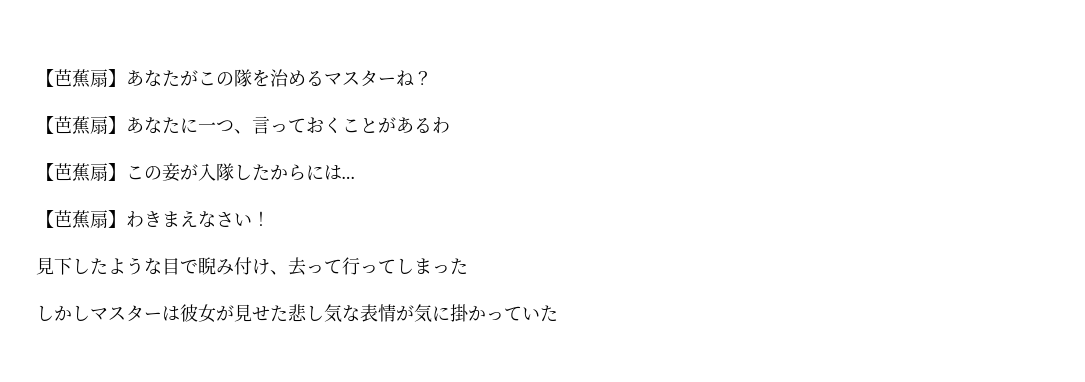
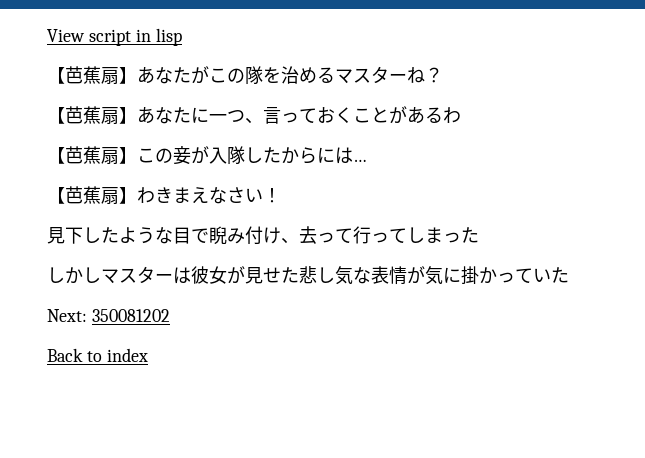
+ View script in lisp
+ Next: 350081202
+ Back to index

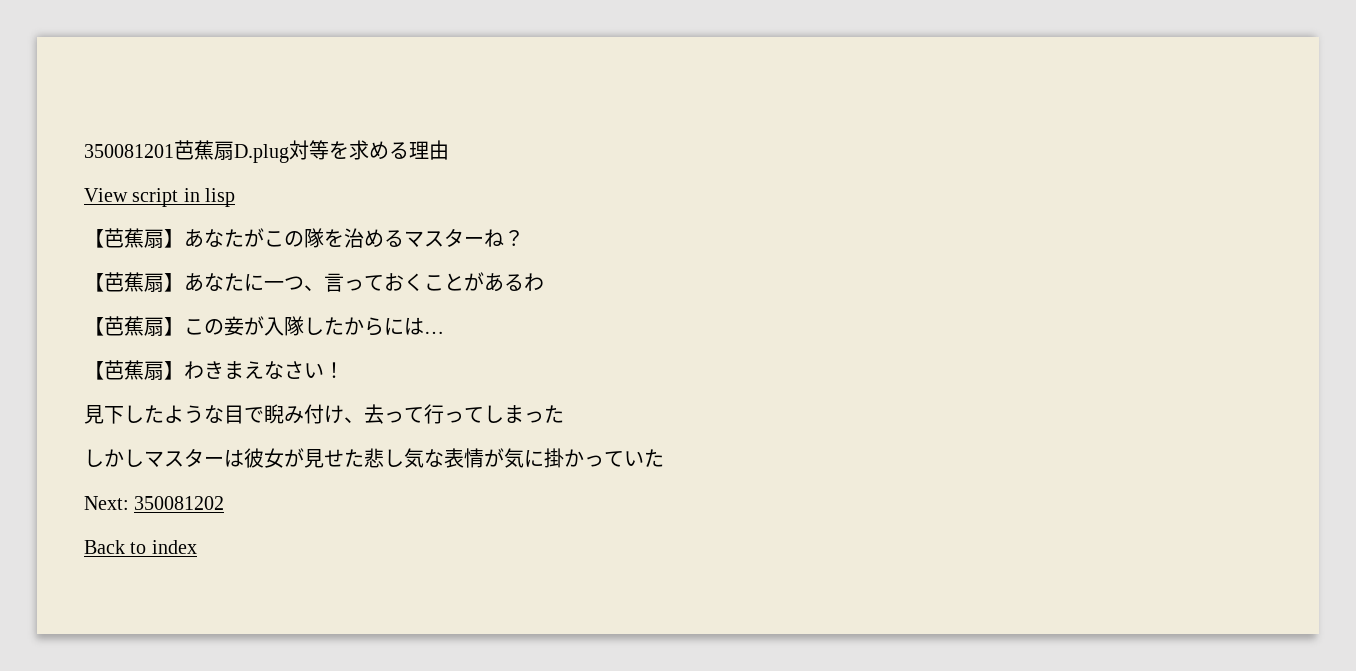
+ 350081201芭蕉扇D.plug対等を求める理由

